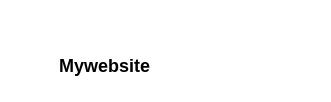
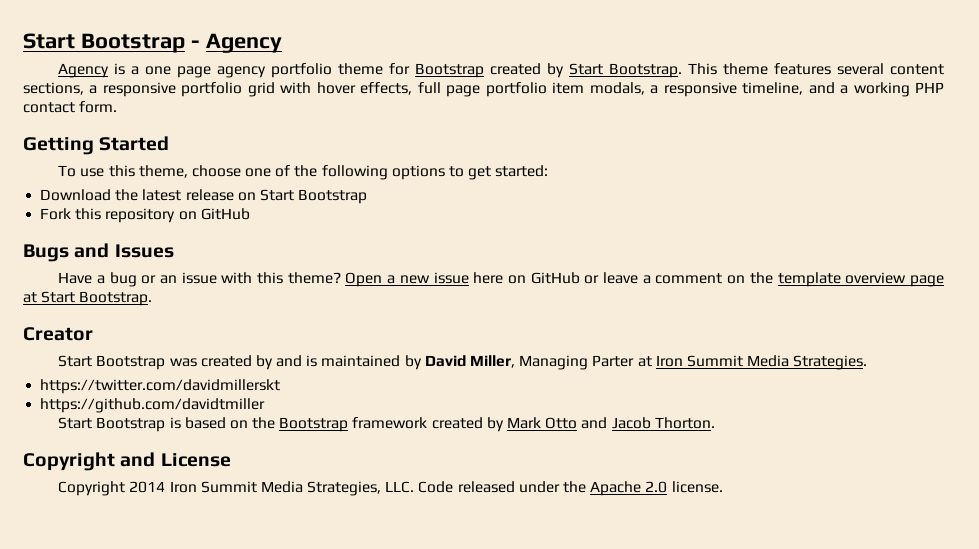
- Mywebsite
+ Start Bootstrap - Agency
+ Agency is a one page agency portfolio theme for Bootstrap created by Start Bootstrap. This theme features several content sections, a responsive portfolio grid with hover effects, full page portfolio item modals, a responsive timeline, and a working PHP contact form.
+ Getting Started
+ To use this theme, choose one of the following options to get started:
+ Download the latest release on Start Bootstrap
+ Fork this repository on GitHub
+ Bugs and Issues
+ Have a bug or an issue with this theme? Open a new issue here on GitHub or leave a comment on the template overview page at Start Bootstrap.
+ Creator
+ Start Bootstrap was created by and is maintained by David Miller, Managing Parter at Iron Summit Media Strategies.
+ https://twitter.com/davidmillerskt
+ https://github.com/davidtmiller
+ Start Bootstrap is based on the Bootstrap framework created by Mark Otto and Jacob Thorton.
+ Copyright and License
+ Copyright 2014 Iron Summit Media Strategies, LLC. Code released under the Apache 2.0 license.

